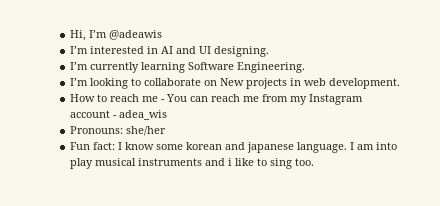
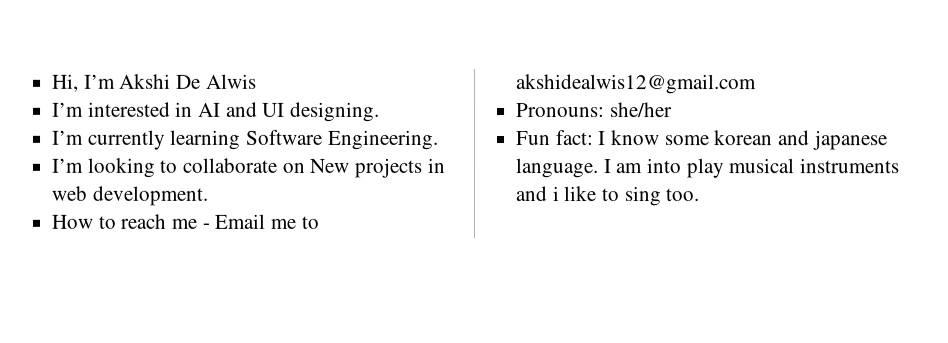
- Hi, I’m @adeawis
+ Hi, I’m Akshi De Alwis
- How to reach me - You can reach me from my Instagram account - adea_wis
+ How to reach me - Email me to akshidealwis12@gmail.com

